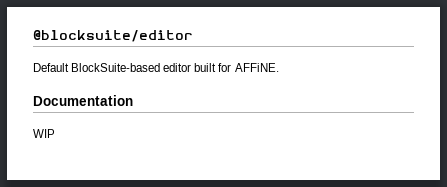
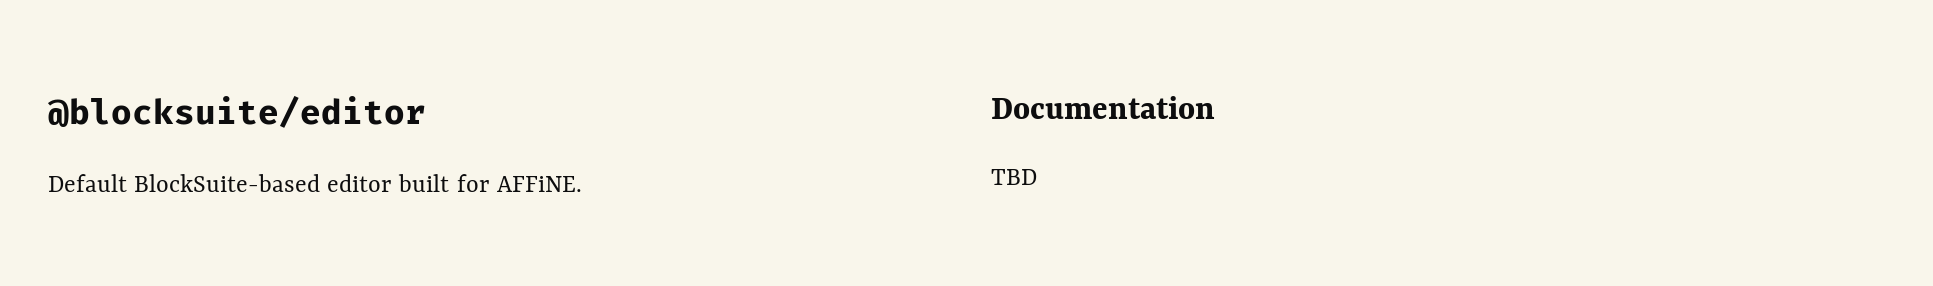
- WIP
+ TBD

